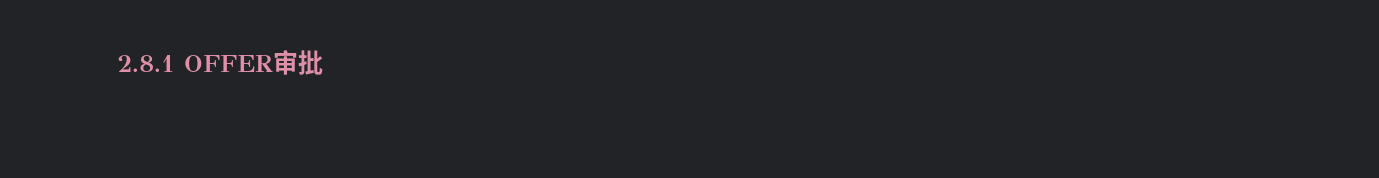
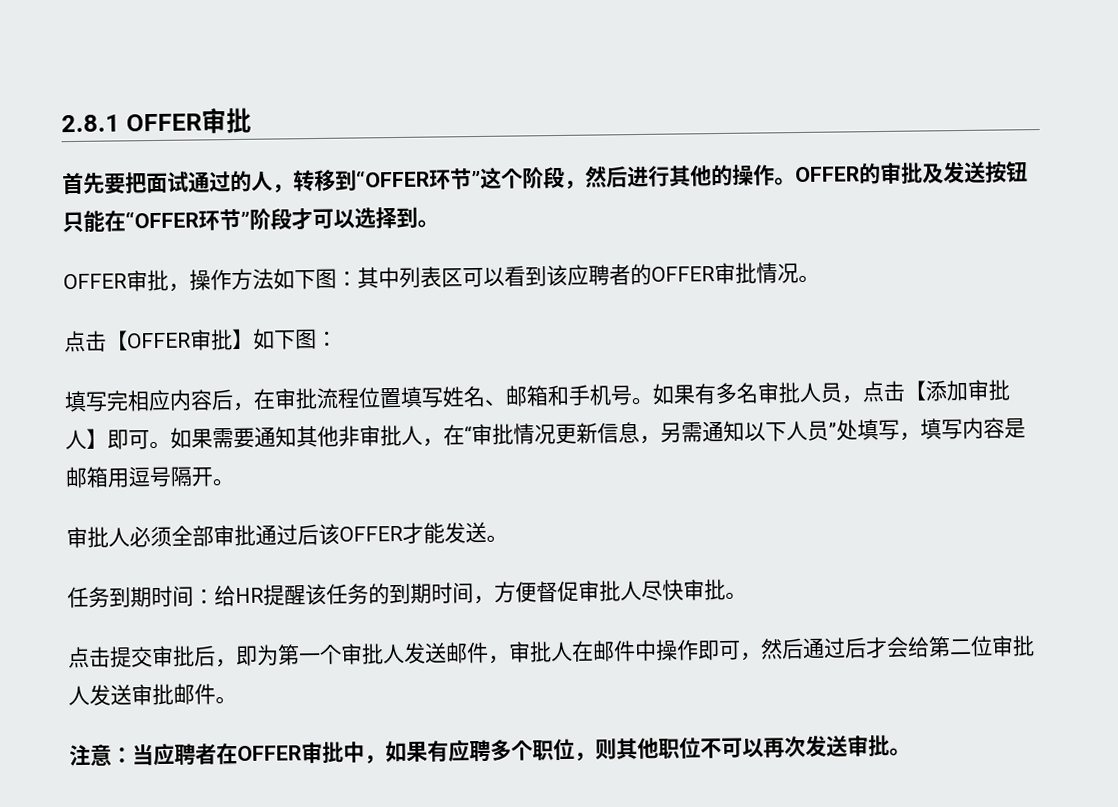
+ 首先要把面试通过的人，转移到“OFFER环节”这个阶段，然后进行其他的操作。OFFER的审批及发送按钮只能在“OFFER环节”阶段才可以选择到。
+ OFFER审批，操作方法如下图：其中列表区可以看到该应聘者的OFFER审批情况。
+ 点击【OFFER审批】如下图：
+ 填写完相应内容后，在审批流程位置填写姓名、邮箱和手机号。如果有多名审批人员，点击【添加审批人】即可。如果需要通知其他非审批人，在“审批情况更新信息，另需通知以下人员”处填写，填写内容是邮箱用逗号隔开。
+ 审批人必须全部审批通过后该OFFER才能发送。
+ 任务到期时间：给HR提醒该任务的到期时间，方便督促审批人尽快审批。
+ 点击提交审批后，即为第一个审批人发送邮件，审批人在邮件中操作即可，然后通过后才会给第二位审批人发送审批邮件。
+ 注意：当应聘者在OFFER审批中，如果有应聘多个职位，则其他职位不可以再次发送审批。

